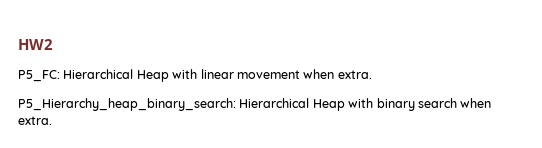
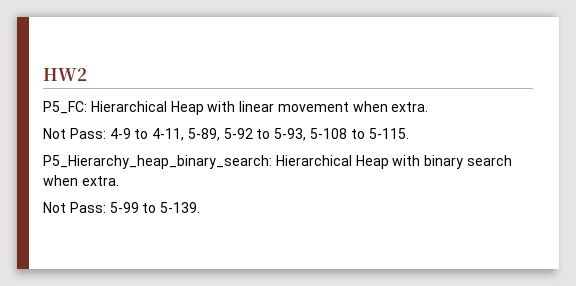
+ Not Pass: 4-9 to 4-11, 5-89, 5-92 to 5-93, 5-108 to 5-115.
+ Not Pass: 5-99 to 5-139.

